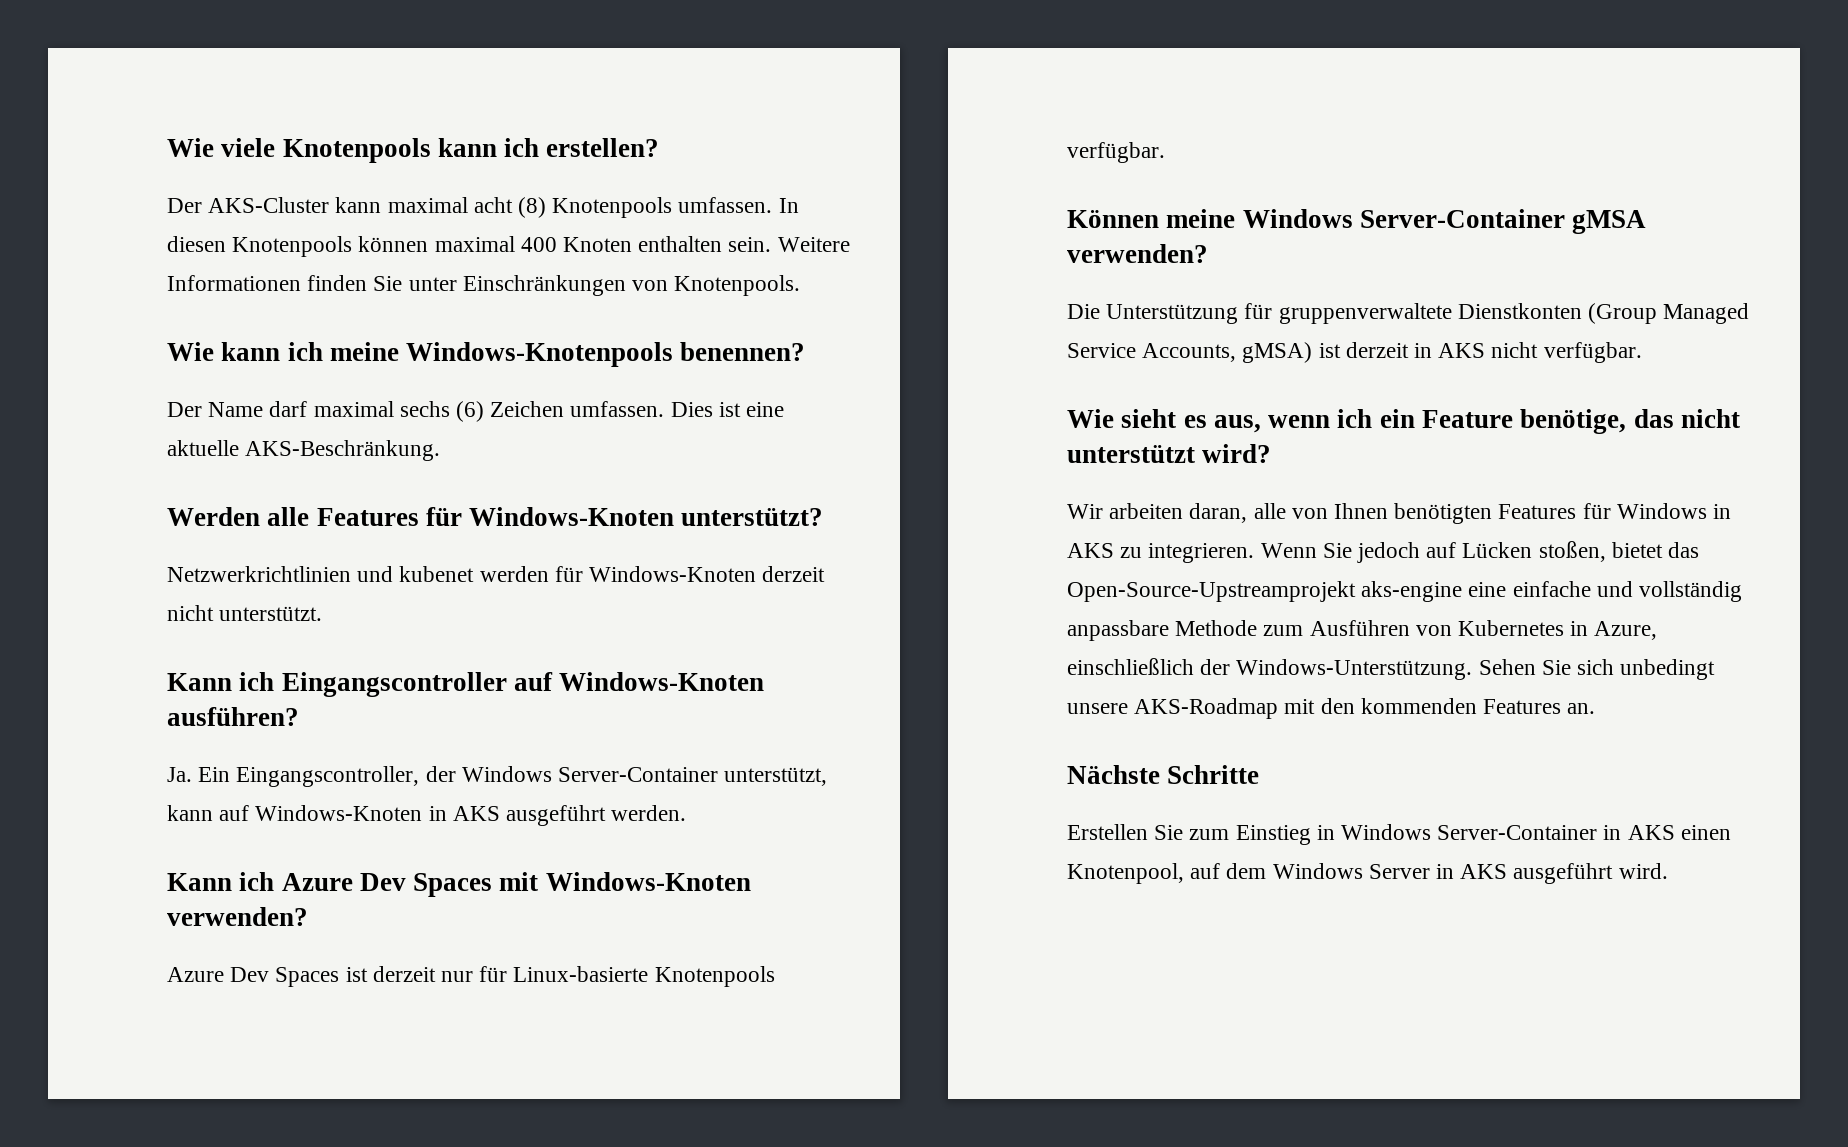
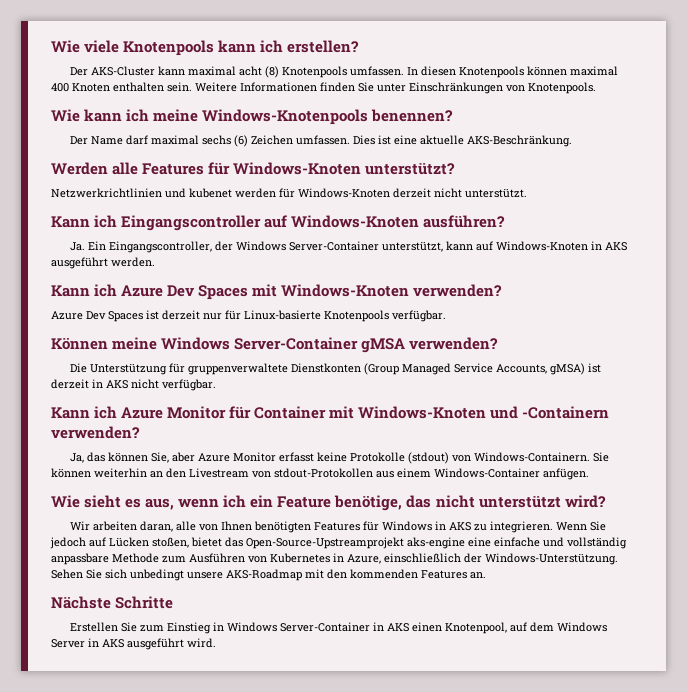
+ Kann ich Azure Monitor für Container mit Windows-Knoten und -Containern verwenden?
+ Ja, das können Sie, aber Azure Monitor erfasst keine Protokolle (stdout) von Windows-Containern. Sie können weiterhin an den Livestream von stdout-Protokollen aus einem Windows-Container anfügen.

